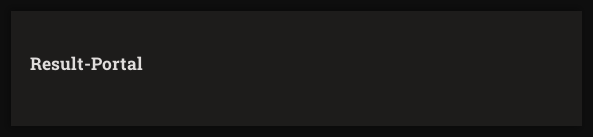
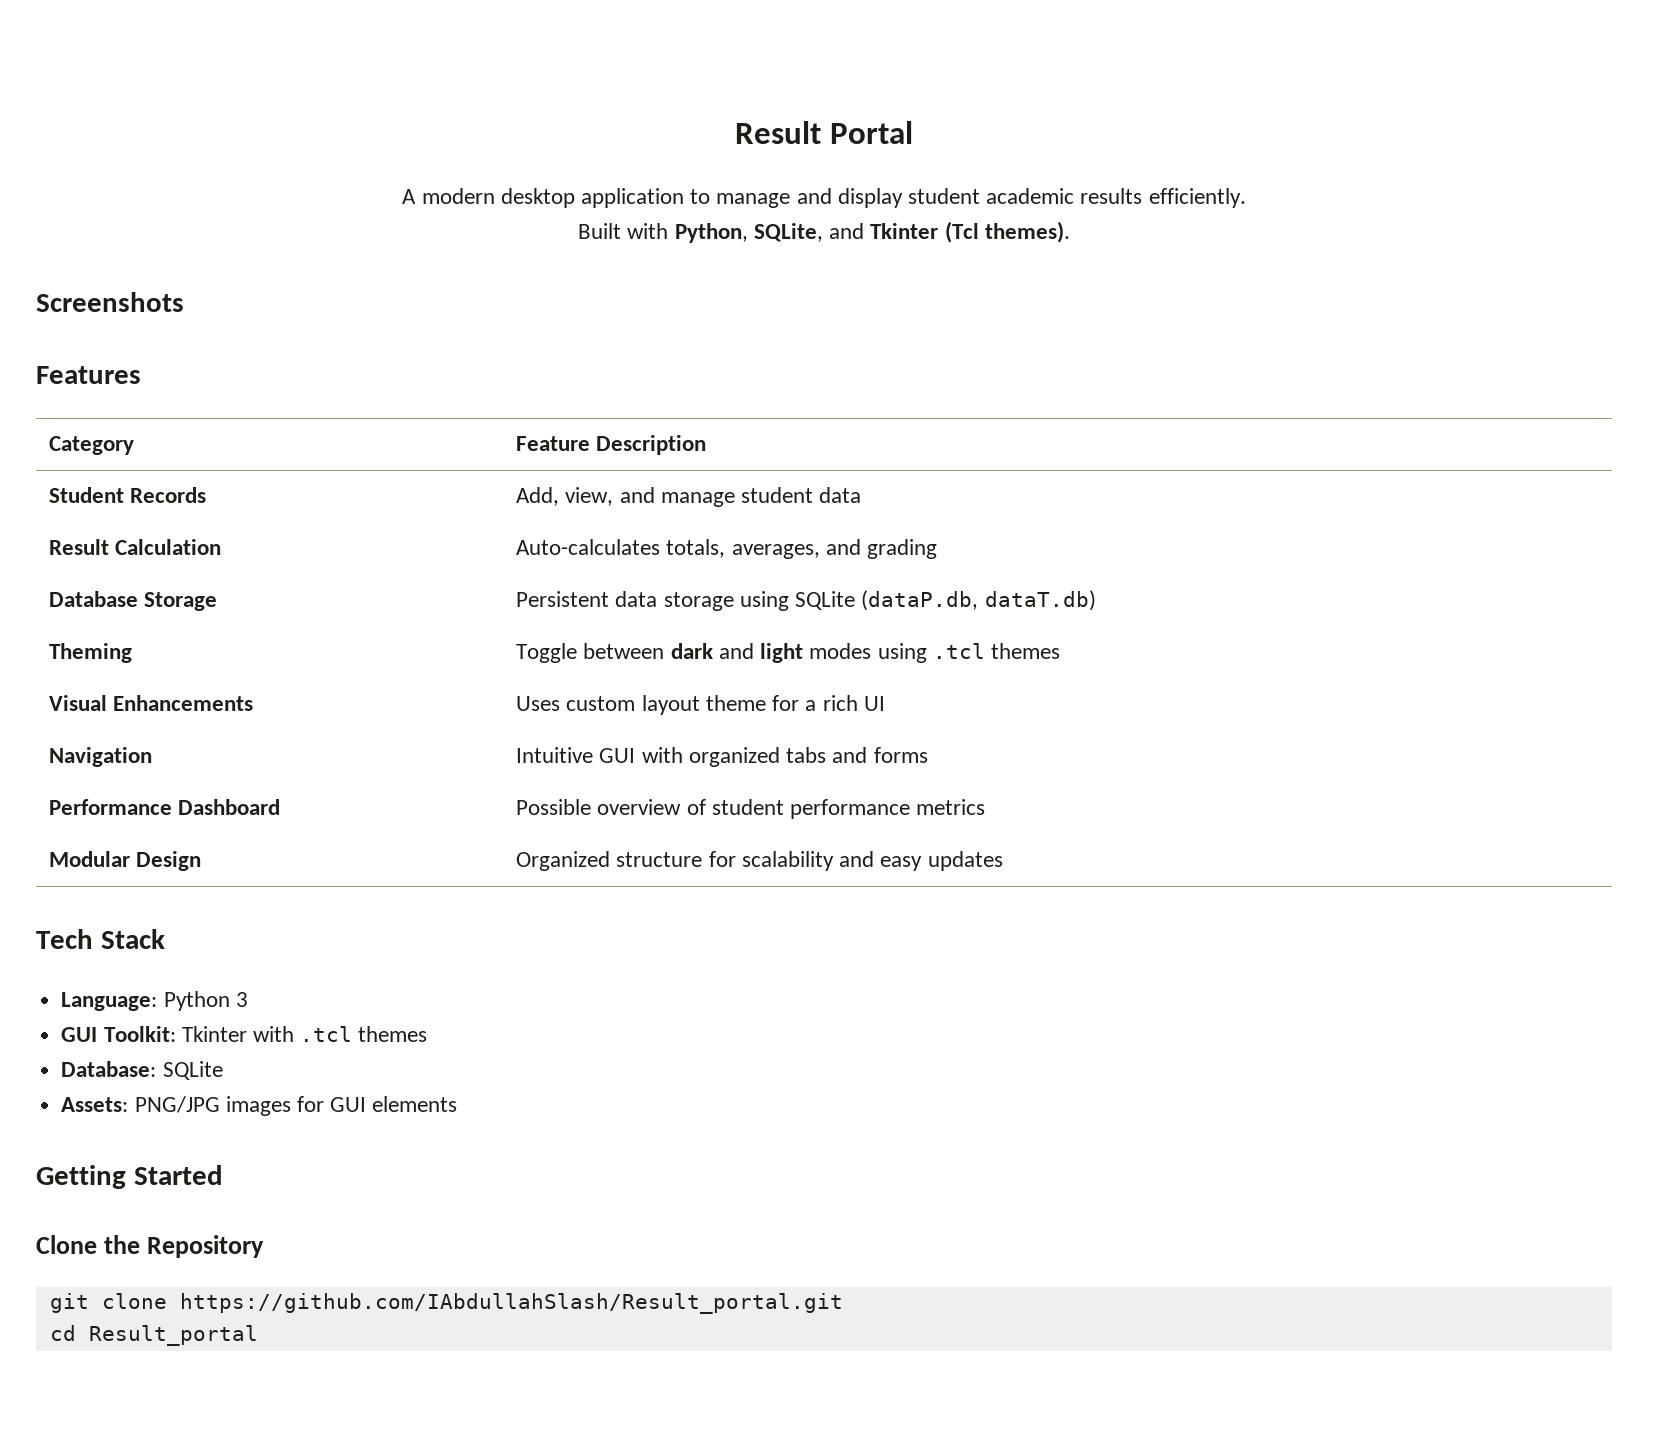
- Result-Portal
+ Result Portal
+ A modern desktop application to manage and display student academic results efficiently.
+ Built with Python, SQLite, and Tkinter (Tcl themes).
+ Screenshots
+ Features
+ Category | Feature Description
+ Student Records | Add, view, and manage student data
+ Result Calculation | Auto-calculates totals, averages, and grading
+ Database Storage | Persistent data storage using SQLite (dataP.db, dataT.db)
+ Theming | Toggle between dark and light modes using .tcl themes
+ Visual Enhancements | Uses custom layout theme for a rich UI
+ Navigation | Intuitive GUI with organized tabs and forms
+ Performance Dashboard | Possible overview of student performance metrics
+ Modular Design | Organized structure for scalability and easy updates
+ Tech Stack
+ Language: Python 3
+ GUI Toolkit: Tkinter with .tcl themes
+ Database: SQLite
+ Assets: PNG/JPG images for GUI elements
+ Getting Started
+ Clone the Repository
+ git clone https://github.com/IAbdullahSlash/Result_portal.git
+ cd Result_portal

